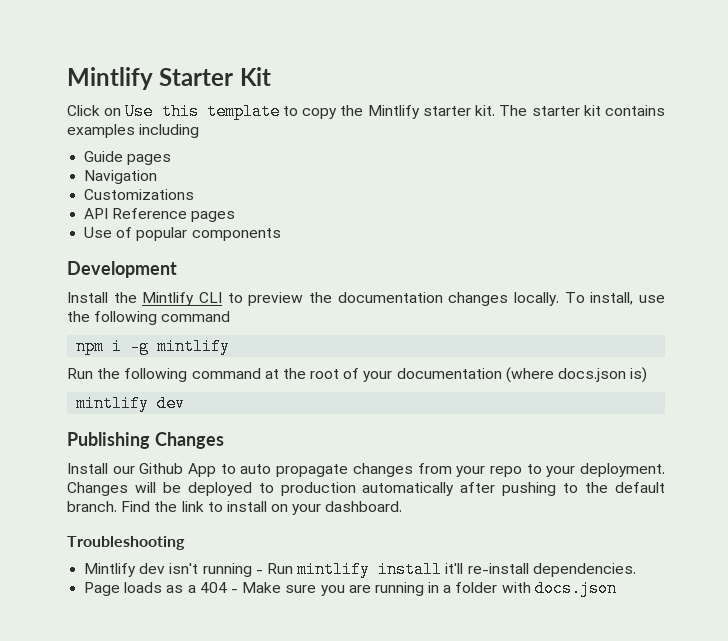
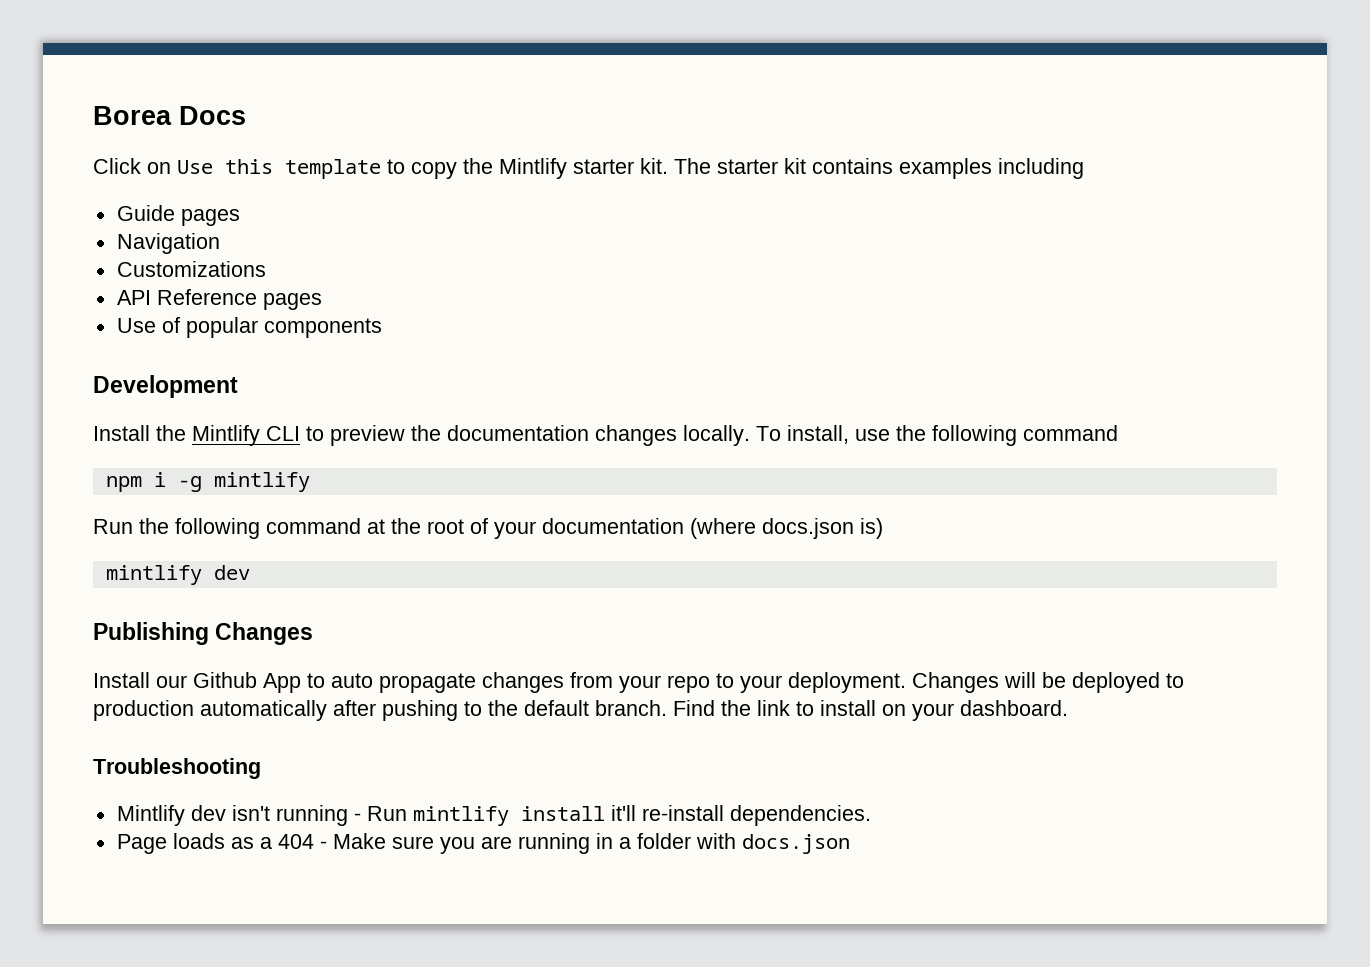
- Mintlify Starter Kit
+ Borea Docs

